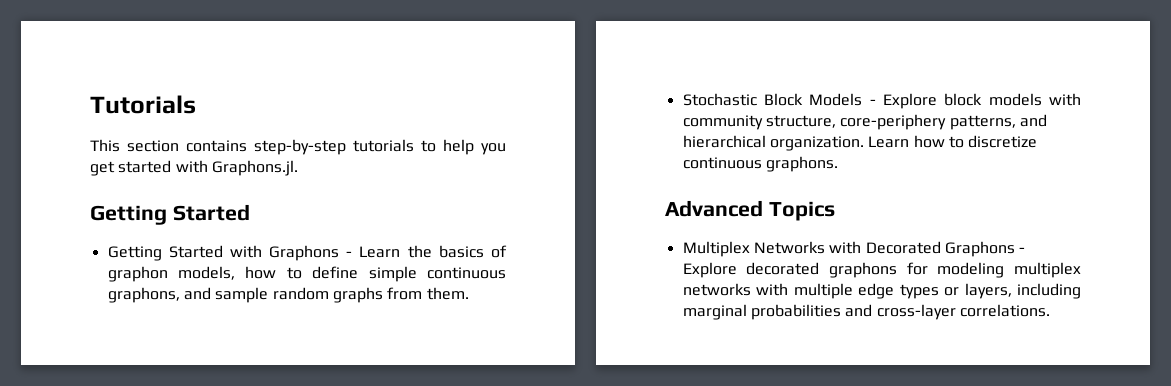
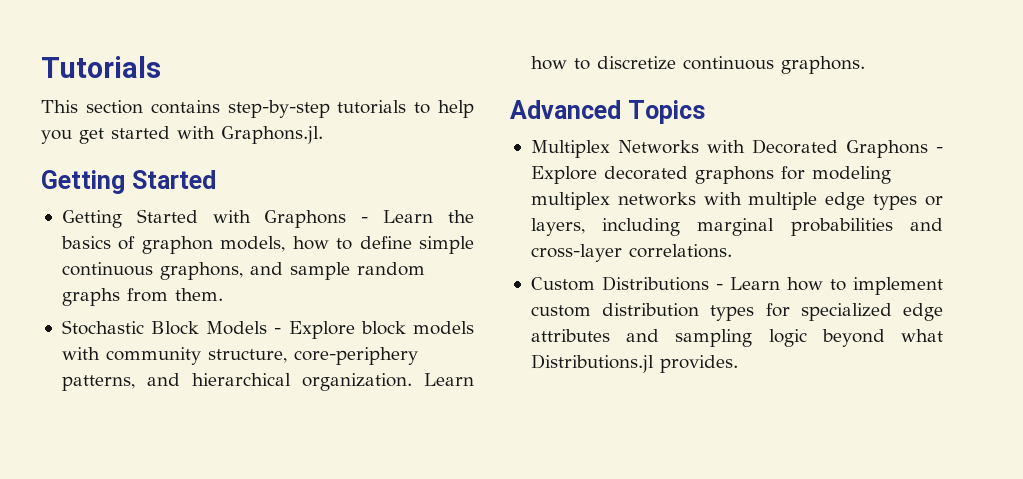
+ Custom Distributions - Learn how to implement custom distribution types for specialized edge attributes and sampling logic beyond what Distributions.jl provides.

